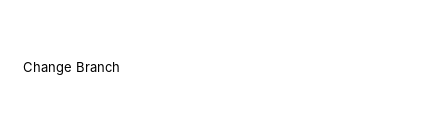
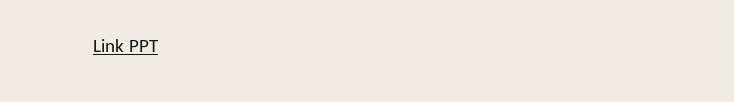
- Change Branch
+ Link PPT

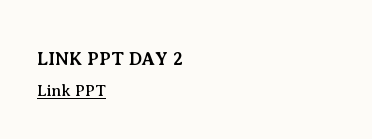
+ LINK PPT DAY 2

